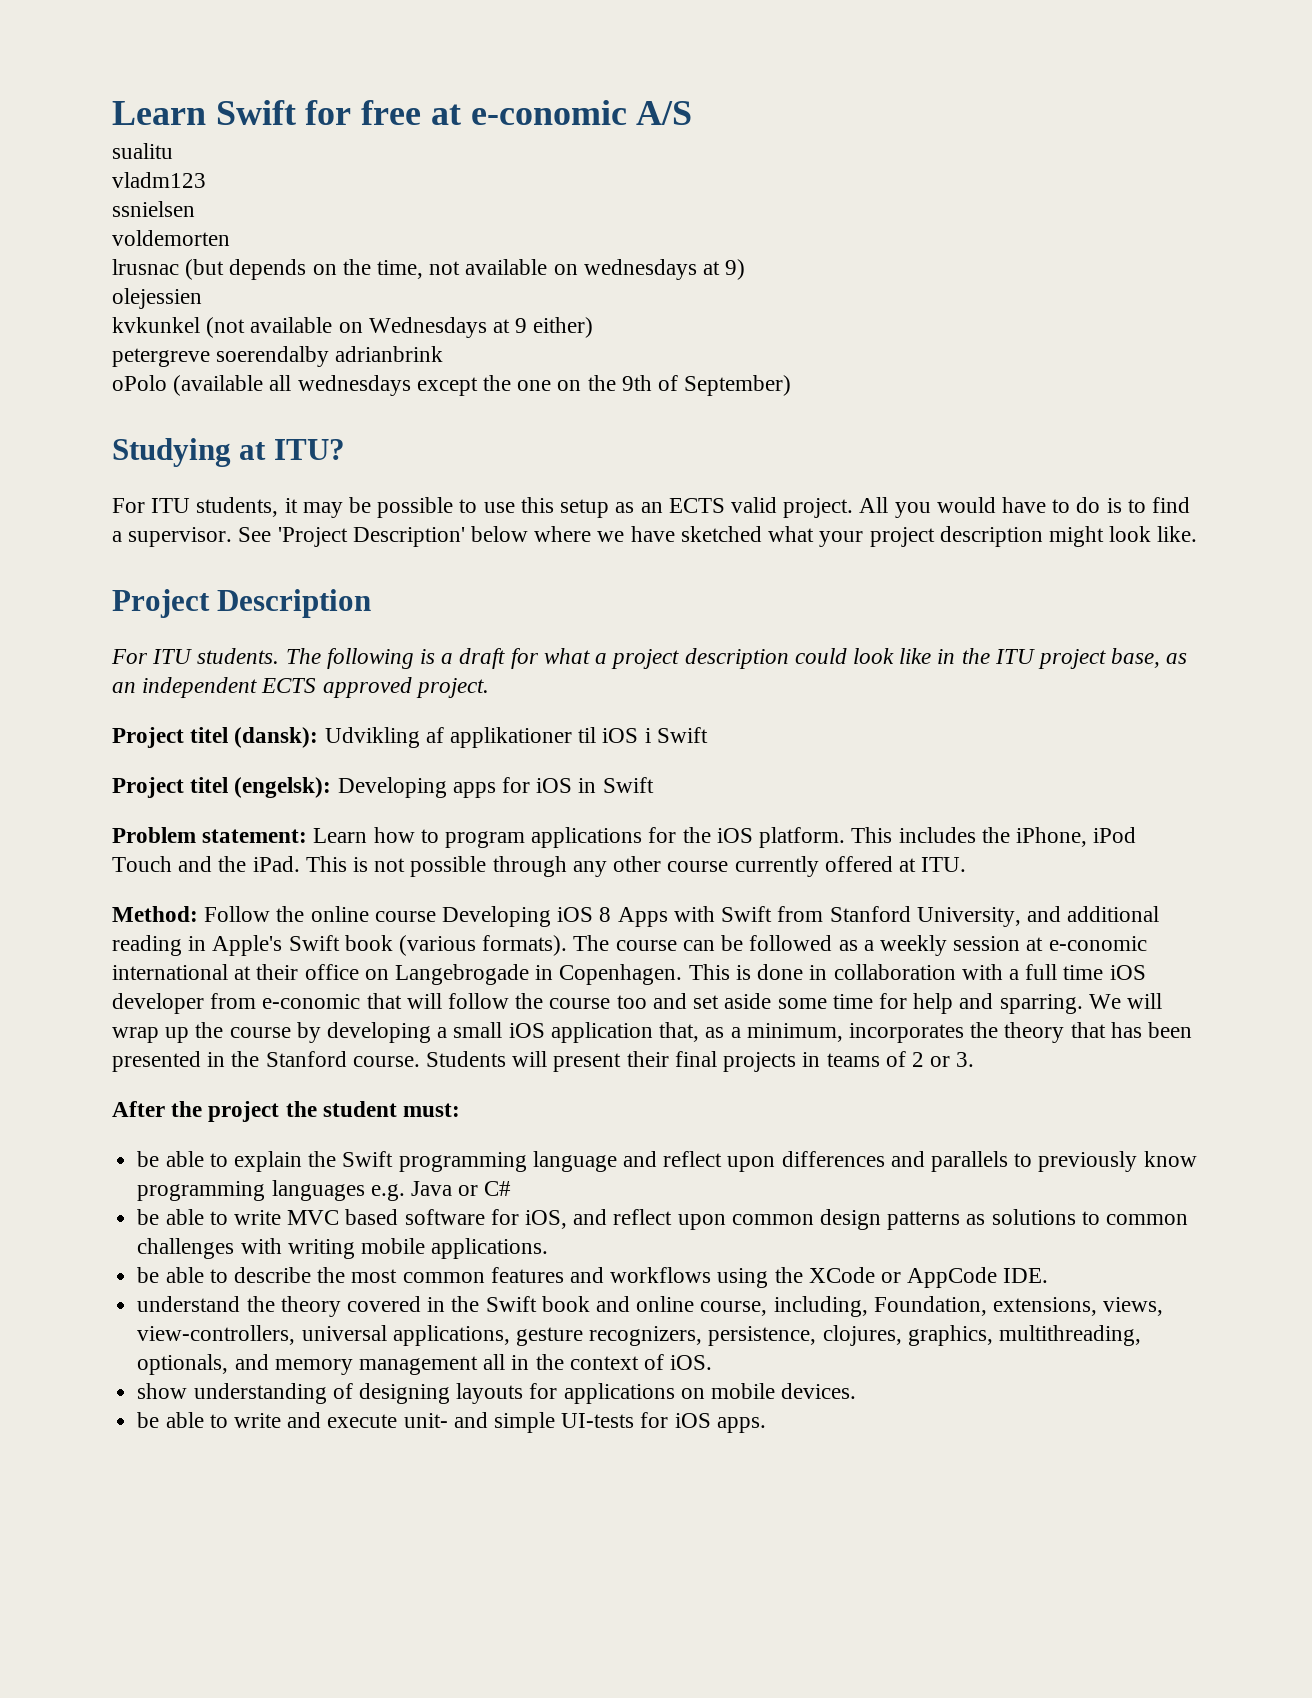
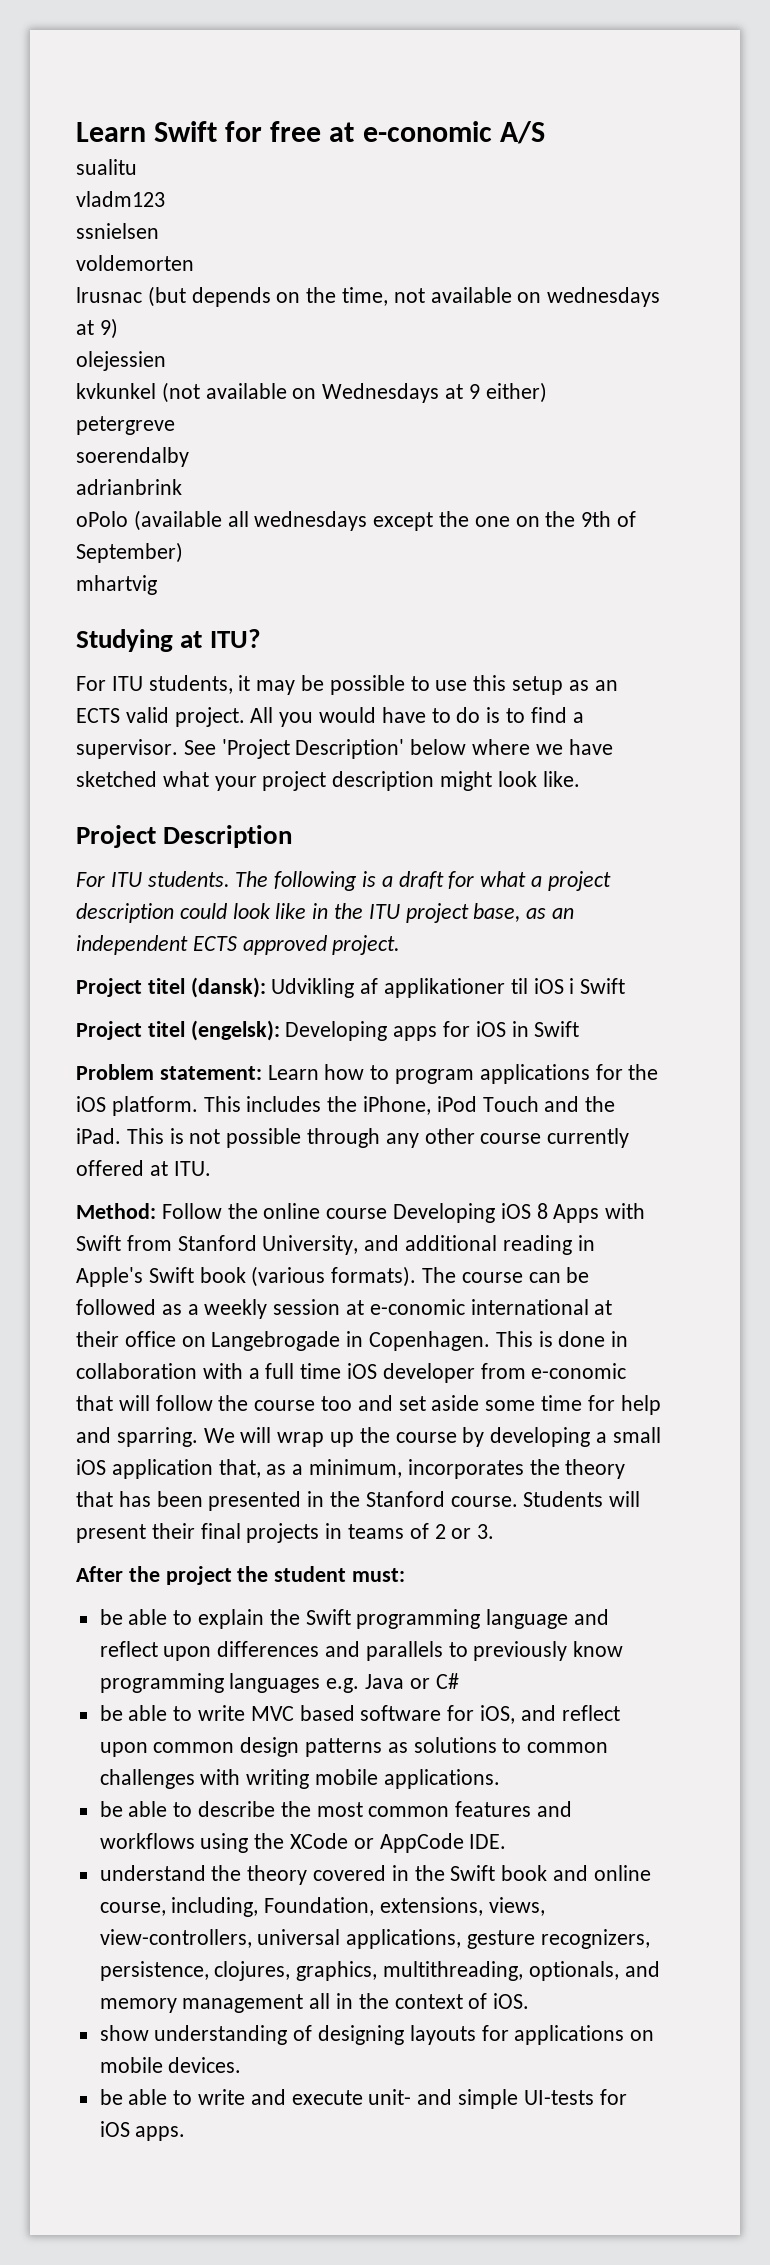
- petergreve soerendalby adrianbrink
+ petergreve
+ soerendalby
+ adrianbrink
+ mhartvig

